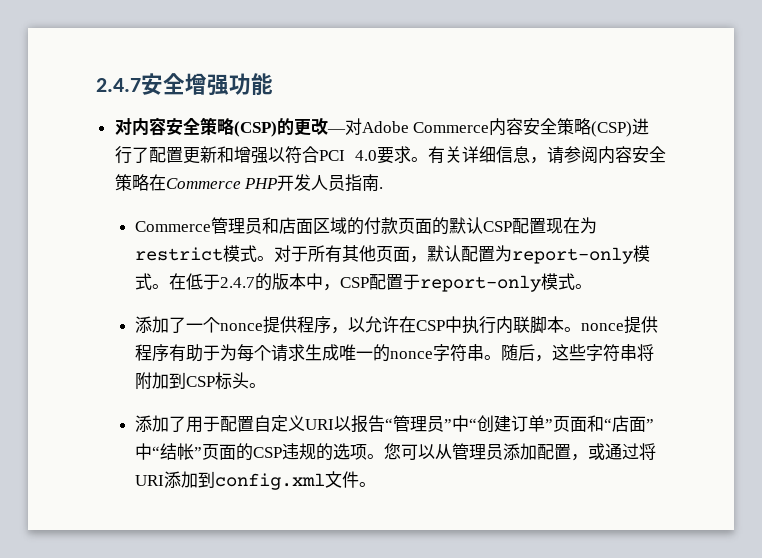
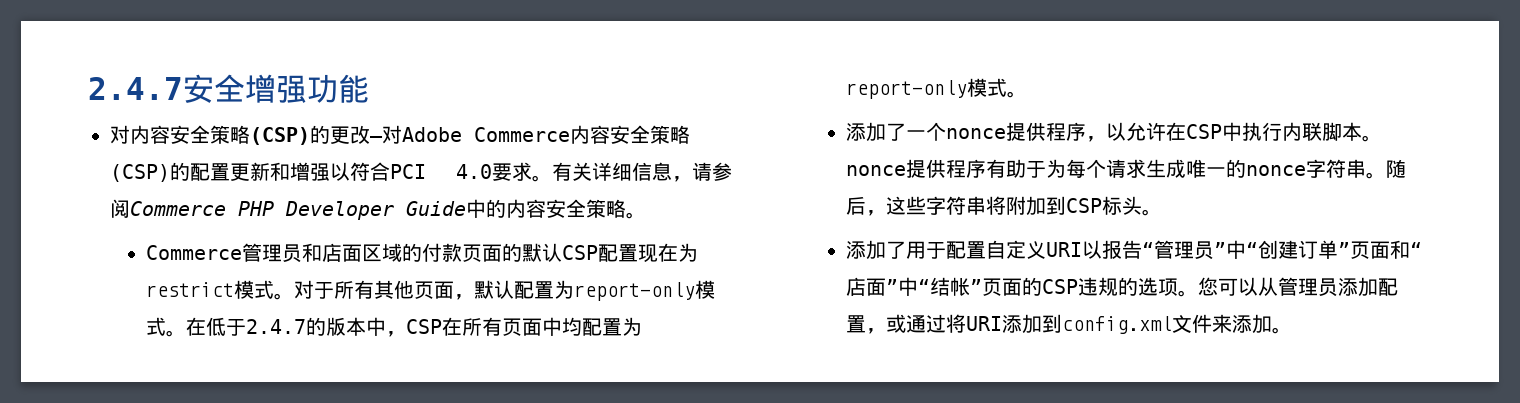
- 对内容安全策略(CSP)的更改—对Adobe Commerce内容安全策略(CSP)进行了配置更新和增强以符合PCI 4.0要求。
+ 对内容安全策略(CSP)的更改—对Adobe Commerce内容安全策略(CSP)的配置更新和增强以符合PCI 4.0要求。
- 有关详细信息，请参阅内容安全策略在Commerce PHP开发人员指南.
+ 有关详细信息，请参阅Commerce PHP Developer Guide中的内容安全策略。
- 在低于2.4.7的版本中，CSP配置于report-only模式。
+ 在低于2.4.7的版本中，CSP在所有页面中均配置为report-only模式。
- 您可以从管理员添加配置，或通过将URI添加到config.xml文件。
+ 您可以从管理员添加配置，或通过将URI添加到config.xml文件来添加。

